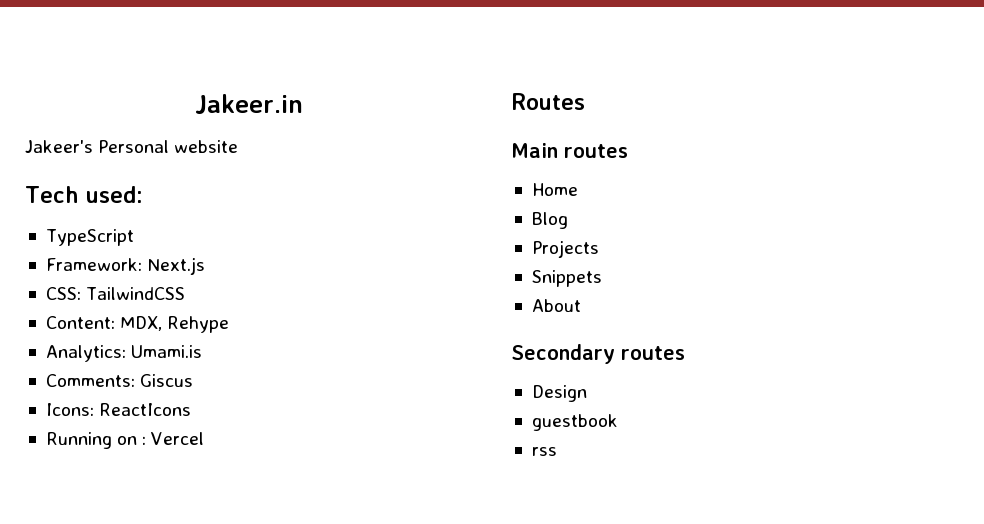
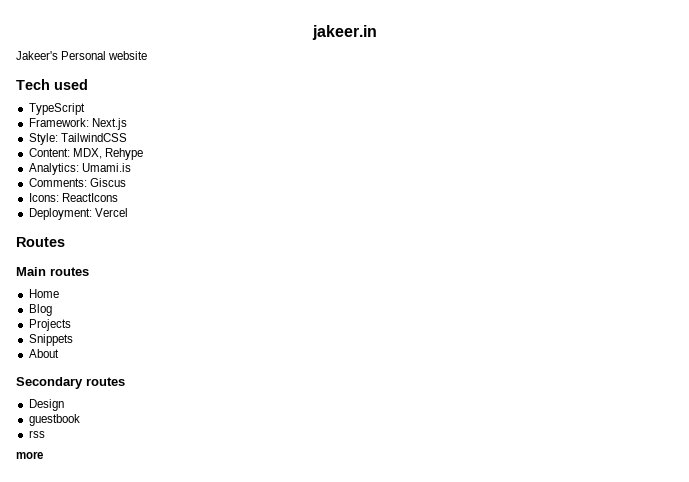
- Jakeer.in
+ jakeer.in
- Tech used:
+ Tech used
- CSS: TailwindCSS
+ Style: TailwindCSS
- Running on : Vercel
+ Deployment: Vercel
+ more

